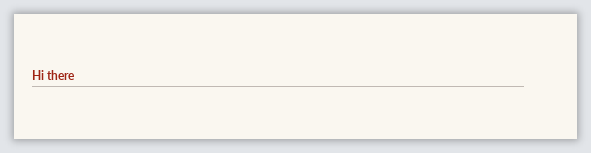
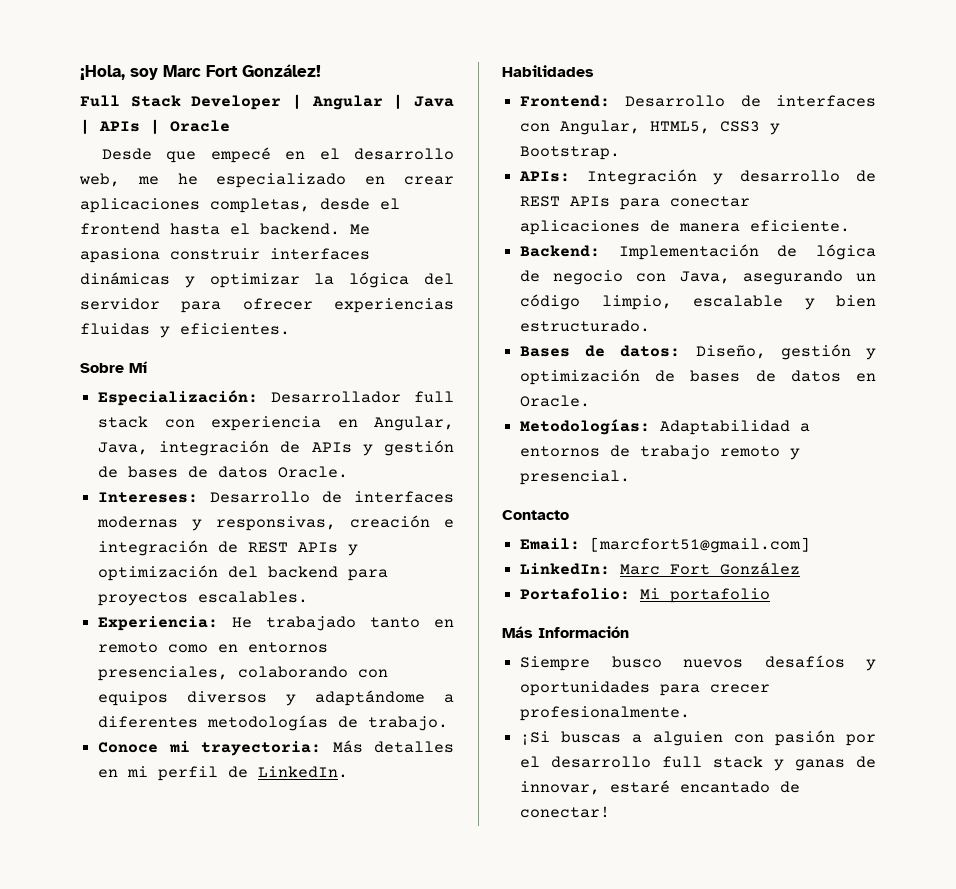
- Hi there
+ ¡Hola, soy Marc Fort González!
+ Full Stack Developer | Angular | Java | APIs | Oracle
+ Desde que empecé en el desarrollo web, me he especializado en crear aplicaciones completas, desde el frontend hasta el backend. Me apasiona construir interfaces dinámicas y optimizar la lógica del servidor para ofrecer experiencias fluidas y eficientes.
+ Sobre Mí
+ Especialización: Desarrollador full stack con experiencia en Angular, Java, integración de APIs y gestión de bases de datos Oracle.
+ Intereses: Desarrollo de interfaces modernas y responsivas, creación e integración de REST APIs y optimización del backend para proyectos escalables.
+ Experiencia: He trabajado tanto en remoto como en entornos presenciales, colaborando con equipos diversos y adaptándome a diferentes metodologías de trabajo.
+ Conoce mi trayectoria: Más detalles en mi perfil de LinkedIn.
+ Habilidades
+ Frontend: Desarrollo de interfaces con Angular, HTML5, CSS3 y Bootstrap.
+ APIs: Integración y desarrollo de REST APIs para conectar aplicaciones de manera eficiente.
+ Backend: Implementación de lógica de negocio con Java, asegurando un código limpio, escalable y bien estructurado.
+ Bases de datos: Diseño, gestión y optimización de bases de datos en Oracle.
+ Metodologías: Adaptabilidad a entornos de trabajo remoto y presencial.
+ Contacto
+ Email: [marcfort51@gmail.com]
+ LinkedIn: Marc Fort González
+ Portafolio: Mi portafolio
+ Más Información
+ Siempre busco nuevos desafíos y oportunidades para crecer profesionalmente.
+ ¡Si buscas a alguien con pasión por el desarrollo full stack y ganas de innovar, estaré encantado de conectar!

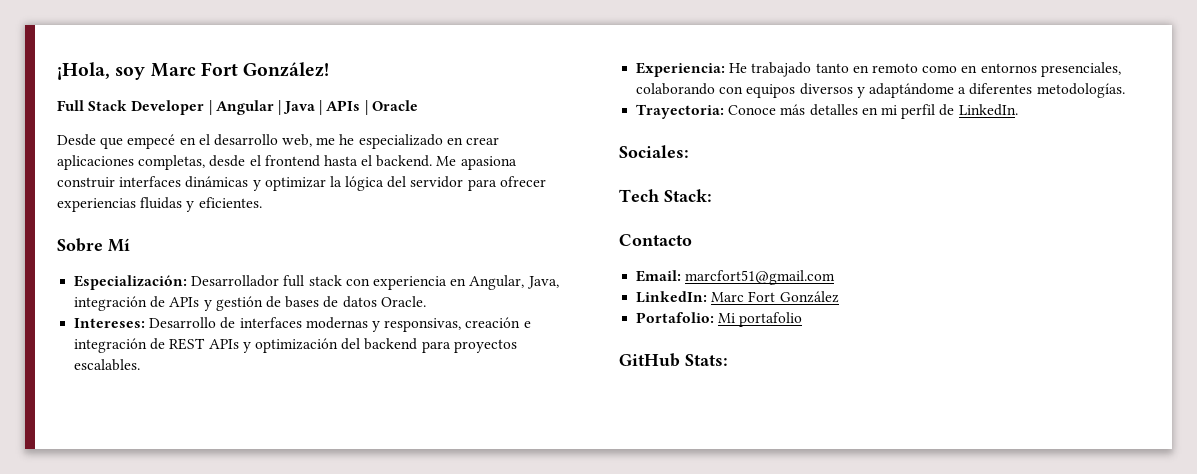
- Experiencia: He trabajado tanto en remoto como en entornos presenciales, colaborando con equipos diversos y adaptándome a diferentes metodologías de trabajo.
- Conoce mi trayectoria: Más detalles en mi perfil de LinkedIn.
+ Experiencia: He trabajado tanto en remoto como en entornos presenciales, colaborando con equipos diversos y adaptándome a diferentes metodologías.
+ Trayectoria: Conoce más detalles en mi perfil de LinkedIn.
- Habilidades
- Frontend: Desarrollo de interfaces con Angular, HTML5, CSS3 y Bootstrap.
- APIs: Integración y desarrollo de REST APIs para conectar aplicaciones de manera eficiente.
- Backend: Implementación de lógica de negocio con Java, asegurando un código limpio, escalable y bien estructurado.
- Bases de datos: Diseño, gestión y optimización de bases de datos en Oracle.
- Metodologías: Adaptabilidad a entornos de trabajo remoto y presencial.
+ Sociales:
+ Tech Stack:
- Email: [marcfort51@gmail.com]
+ Email: marcfort51@gmail.com
- Más Información
- Siempre busco nuevos desafíos y oportunidades para crecer profesionalmente.
- ¡Si buscas a alguien con pasión por el desarrollo full stack y ganas de innovar, estaré encantado de conectar!
+ GitHub Stats:

